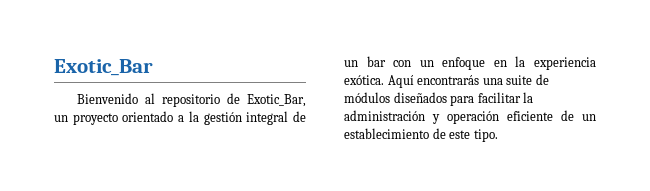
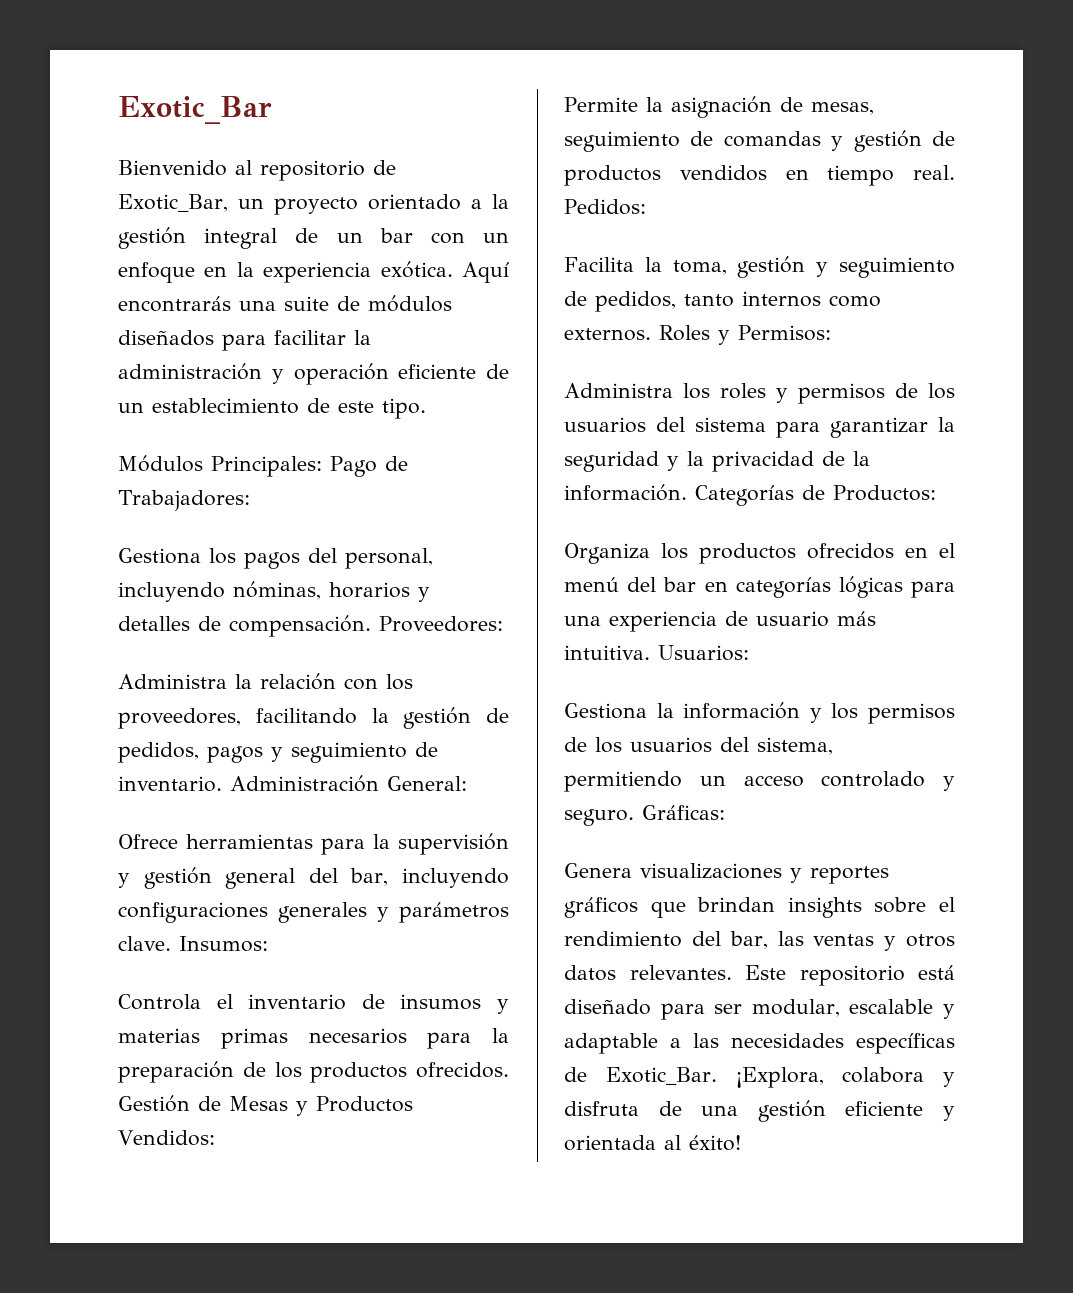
+ Módulos Principales: Pago de Trabajadores:
+ Gestiona los pagos del personal, incluyendo nóminas, horarios y detalles de compensación. Proveedores:
+ Administra la relación con los proveedores, facilitando la gestión de pedidos, pagos y seguimiento de inventario. Administración General:
+ Ofrece herramientas para la supervisión y gestión general del bar, incluyendo configuraciones generales y parámetros clave. Insumos:
+ Controla el inventario de insumos y materias primas necesarios para la preparación de los productos ofrecidos. Gestión de Mesas y Productos Vendidos:
+ Permite la asignación de mesas, seguimiento de comandas y gestión de productos vendidos en tiempo real. Pedidos:
+ Facilita la toma, gestión y seguimiento de pedidos, tanto internos como externos. Roles y Permisos:
+ Administra los roles y permisos de los usuarios del sistema para garantizar la seguridad y la privacidad de la información. Categorías de Productos:
+ Organiza los productos ofrecidos en el menú del bar en categorías lógicas para una experiencia de usuario más intuitiva. Usuarios:
+ Gestiona la información y los permisos de los usuarios del sistema, permitiendo un acceso controlado y seguro. Gráficas:
+ Genera visualizaciones y reportes gráficos que brindan insights sobre el rendimiento del bar, las ventas y otros datos relevantes. Este repositorio está diseñado para ser modular, escalable y adaptable a las necesidades específicas de Exotic_Bar. ¡Explora, colabora y disfruta de una gestión eficiente y orientada al éxito!

